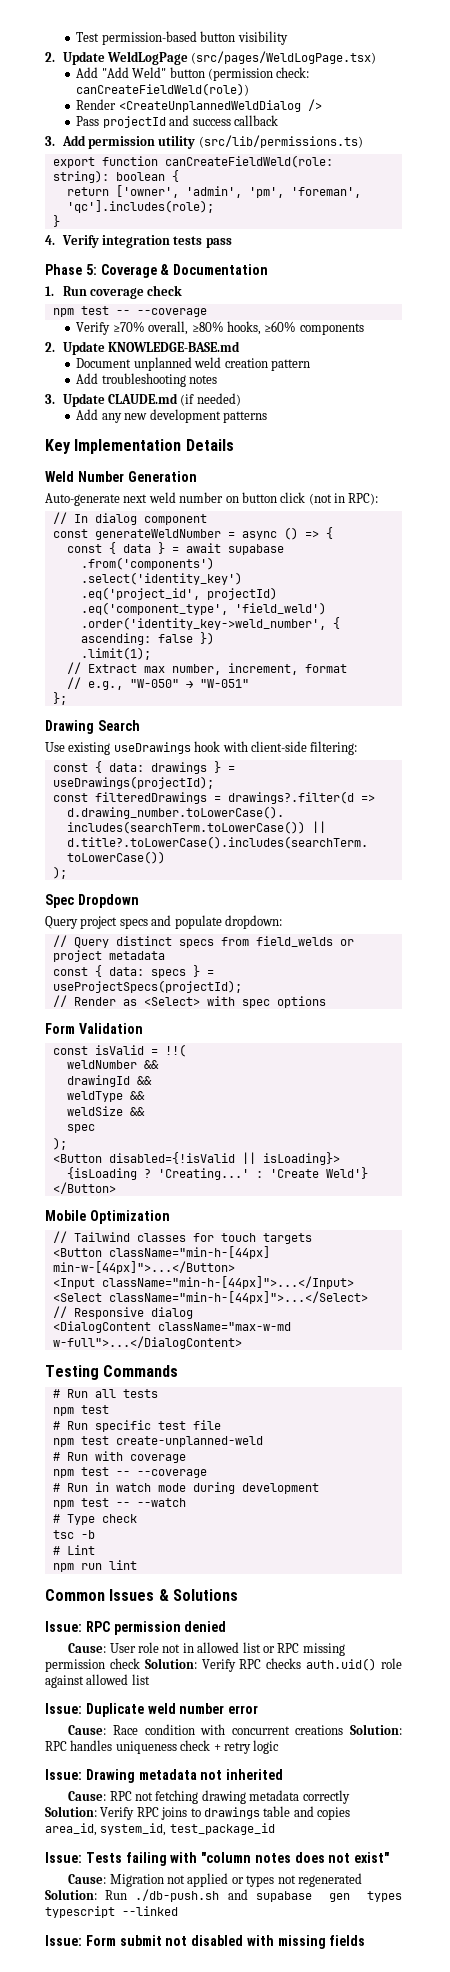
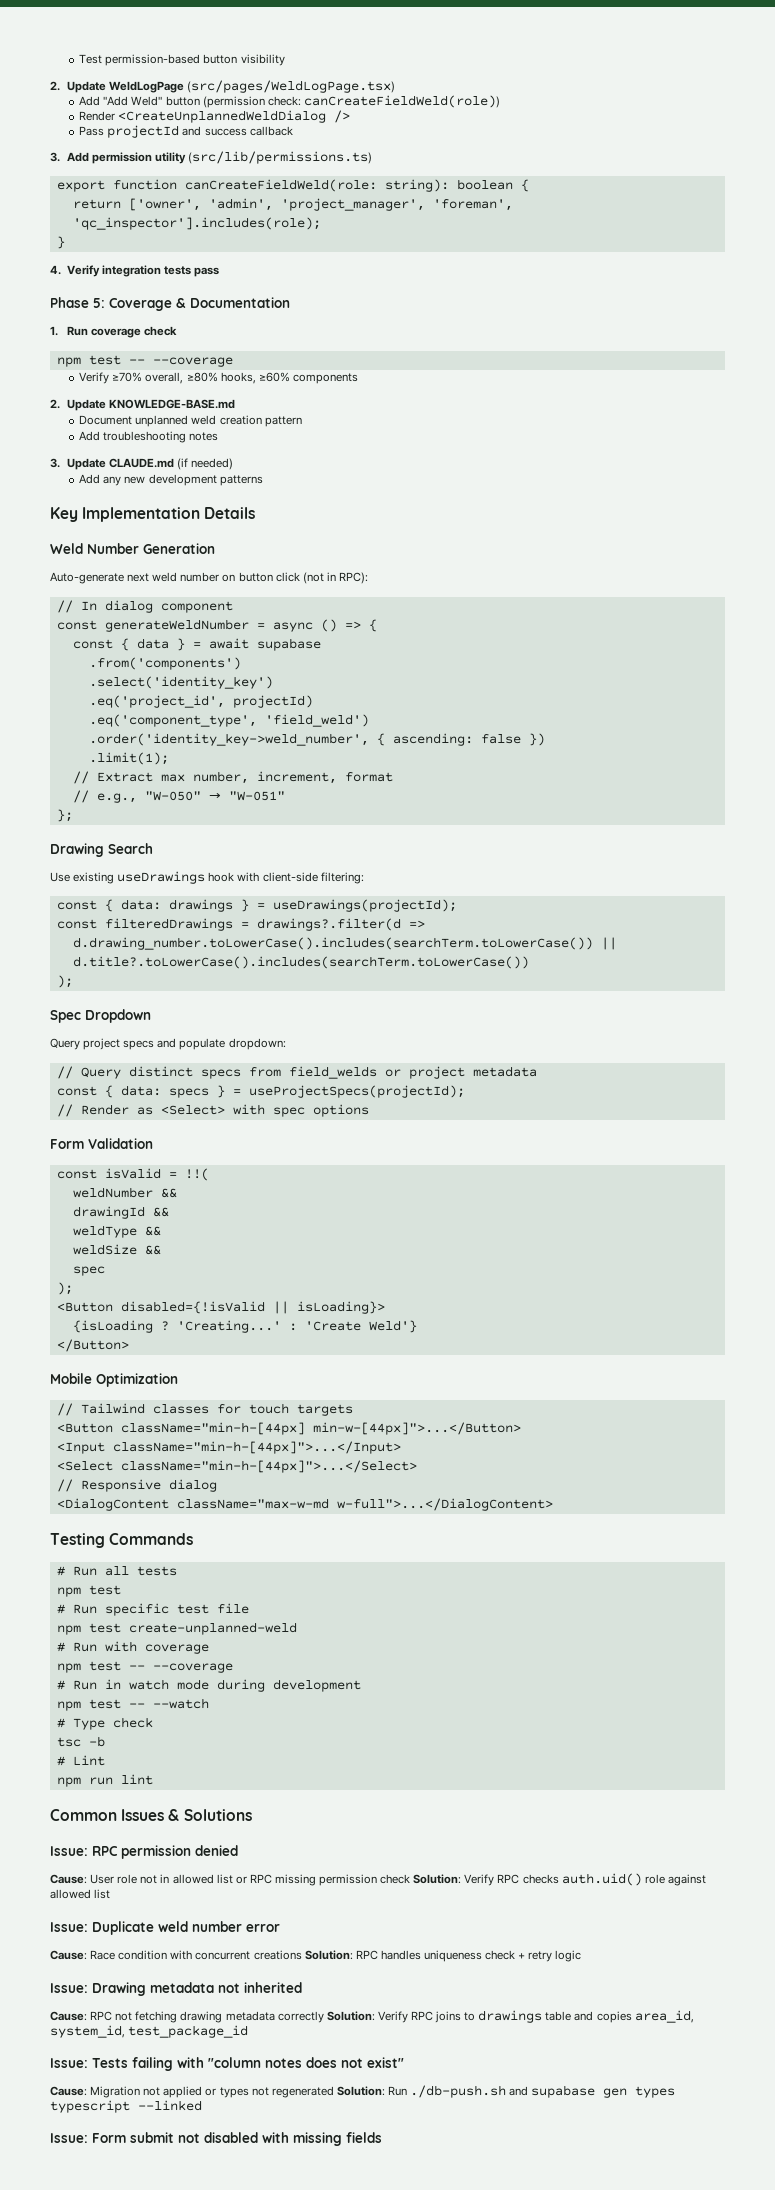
- return ['owner', 'admin', 'pm', 'foreman', 'qc'].includes(role);
+ return ['owner', 'admin', 'project_manager', 'foreman', 'qc_inspector'].includes(role);

